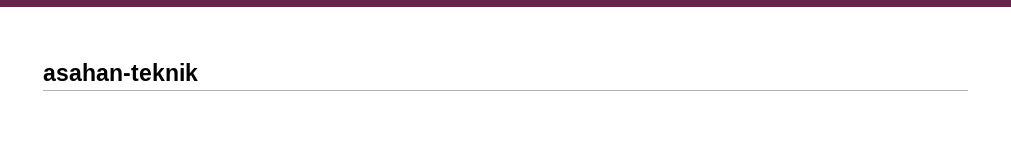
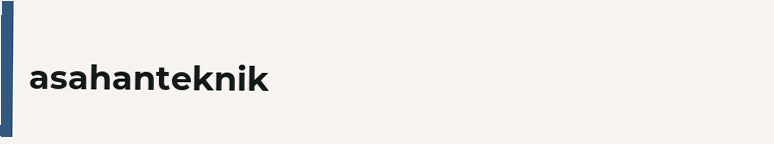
- asahan-teknik
+ asahanteknik

